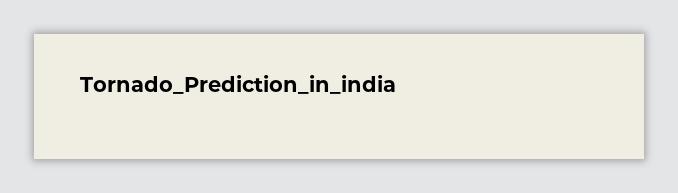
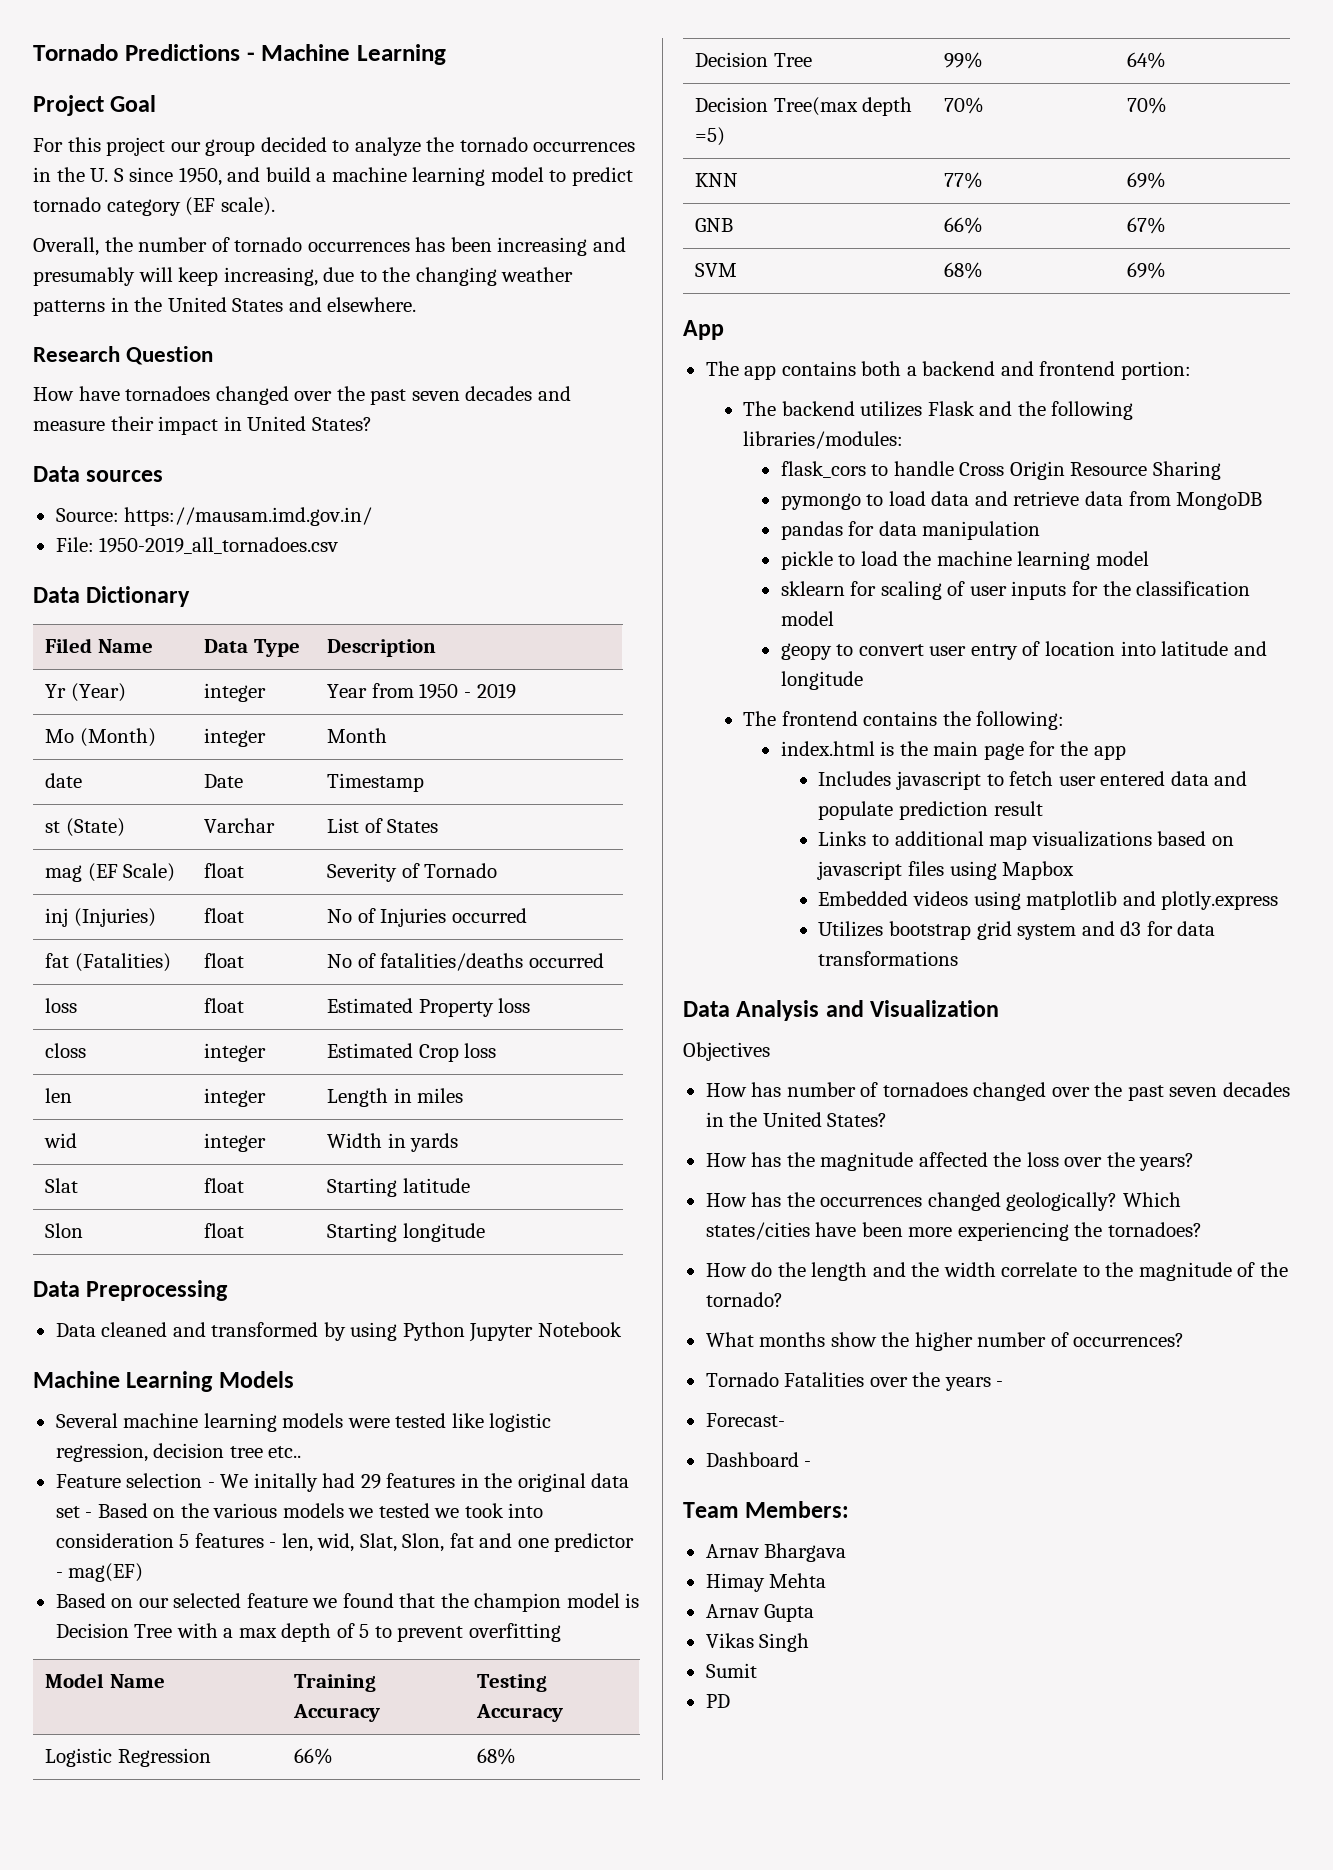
- Tornado_Prediction_in_india
+ Tornado Predictions - Machine Learning
+ Project Goal
+ For this project our group decided to analyze the tornado occurrences in the U. S since 1950, and build a machine learning model to predict tornado category (EF scale).
+ Overall, the number of tornado occurrences has been increasing and presumably will keep increasing, due to the changing weather patterns in the United States and elsewhere.
+ Research Question
+ How have tornadoes changed over the past seven decades and measure their impact in United States?
+ Data sources
+ Source: https://mausam.imd.gov.in/
+ File: 1950-2019_all_tornadoes.csv
+ Data Dictionary
+ Filed Name | Data Type | Description
+ Yr (Year) | integer | Year from 1950 - 2019
+ Mo (Month) | integer | Month
+ date | Date | Timestamp
+ st (State) | Varchar | List of States
+ mag (EF Scale) | float | Severity of Tornado
+ inj (Injuries) | float | No of Injuries occurred
+ fat (Fatalities) | float | No of fatalities/deaths occurred
+ loss | float | Estimated Property loss
+ closs | integer | Estimated Crop loss
+ len | integer | Length in miles
+ wid | integer | Width in yards
+ Slat | float | Starting latitude
+ Slon | float | Starting longitude
+ Data Preprocessing
+ Data cleaned and transformed by using Python Jupyter Notebook
+ Machine Learning Models
+ Several machine learning models were tested like logistic regression, decision tree etc..
+ Feature selection - We initally had 29 features in the original data set - Based on the various models we tested we took into consideration 5 features - len, wid, Slat, Slon, fat and one predictor - mag(EF)
+ Based on our selected feature we found that the champion model is Decision Tree with a max depth of 5 to prevent overfitting
+ Model Name | Training Accuracy | Testing Accuracy
+ Logistic Regression | 66% | 68%
+ Decision Tree | 99% | 64%
+ Decision Tree(max depth =5) | 70% | 70%
+ KNN | 77% | 69%
+ GNB | 66% | 67%
+ SVM | 68% | 69%
+ App
+ The app contains both a backend and frontend portion:
+ The backend utilizes Flask and the following libraries/modules:
+ flask_cors to handle Cross Origin Resource Sharing
+ pymongo to load data and retrieve data from MongoDB
+ pandas for data manipulation
+ pickle to load the machine learning model
+ sklearn for scaling of user inputs for the classification model
+ geopy to convert user entry of location into latitude and longitude
+ The frontend contains the following:
+ index.html is the main page for the app
+ Includes javascript to fetch user entered data and populate prediction result
+ Links to additional map visualizations based on javascript files using Mapbox
+ Embedded videos using matplotlib and plotly.express
+ Utilizes bootstrap grid system and d3 for data transformations
+ Data Analysis and Visualization
+ Objectives
+ How has number of tornadoes changed over the past seven decades in the United States?
+ How has the magnitude affected the loss over the years?
+ How has the occurrences changed geologically? Which states/cities have been more experiencing the tornadoes?
+ How do the length and the width correlate to the magnitude of the tornado?
+ What months show the higher number of occurrences?
+ Tornado Fatalities over the years -
+ Forecast-
+ Dashboard -
+ Team Members:
+ Arnav Bhargava
+ Himay Mehta
+ Arnav Gupta
+ Vikas Singh
+ Sumit
+ PD

